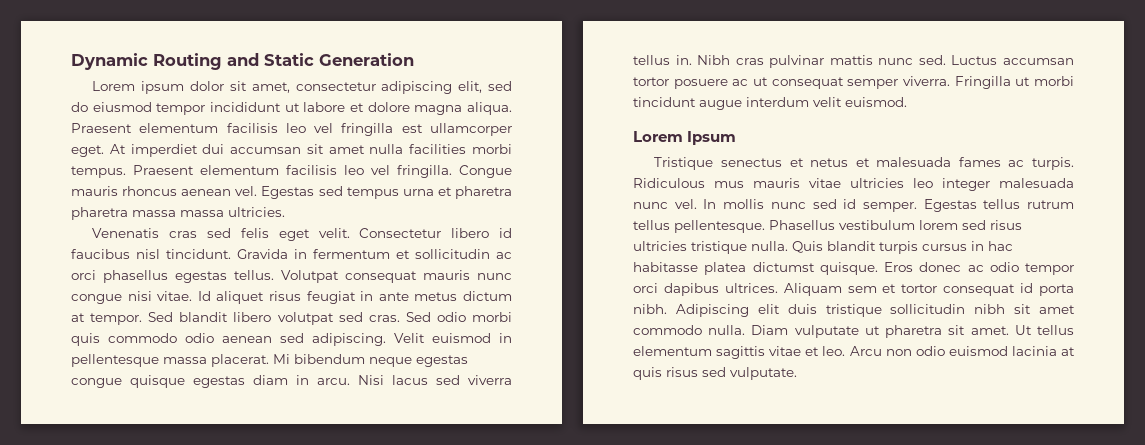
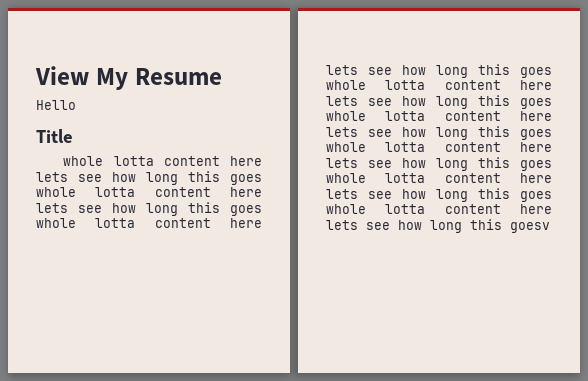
- Dynamic Routing and Static Generation
- Lorem ipsum dolor sit amet, consectetur adipiscing elit, sed do eiusmod tempor incididunt ut labore et dolore magna aliqua. Praesent elementum facilisis leo vel fringilla est ullamcorper eget. At imperdiet dui accumsan sit amet nulla facilities morbi tempus. Praesent elementum facilisis leo vel fringilla. Congue mauris rhoncus aenean vel. Egestas sed tempus urna et pharetra pharetra massa massa ultricies.
- Venenatis cras sed felis eget velit. Consectetur libero id faucibus nisl tincidunt. Gravida in fermentum et sollicitudin ac orci phasellus egestas tellus. Volutpat consequat mauris nunc congue nisi vitae. Id aliquet risus feugiat in ante metus dictum at tempor. Sed blandit libero volutpat sed cras. Sed odio morbi quis commodo odio aenean sed adipiscing. Velit euismod in pellentesque massa placerat. Mi bibendum neque egestas congue quisque egestas diam in arcu. Nisi lacus sed viverra tellus in. Nibh cras pulvinar mattis nunc sed. Luctus accumsan tortor posuere ac ut consequat semper viverra. Fringilla ut morbi tincidunt augue interdum velit euismod.
- Lorem Ipsum
- Tristique senectus et netus et malesuada fames ac turpis. Ridiculous mus mauris vitae ultricies leo integer malesuada nunc vel. In mollis nunc sed id semper. Egestas tellus rutrum tellus pellentesque. Phasellus vestibulum lorem sed risus ultricies tristique nulla. Quis blandit turpis cursus in hac habitasse platea dictumst quisque. Eros donec ac odio tempor orci dapibus ultrices. Aliquam sem et tortor consequat id porta nibh. Adipiscing elit duis tristique sollicitudin nibh sit amet commodo nulla. Diam vulputate ut pharetra sit amet. Ut tellus elementum sagittis vitae et leo. Arcu non odio euismod lacinia at quis risus sed vulputate.
+ View My Resume
+ Hello
+ Title
+ whole lotta content here lets see how long this goes whole lotta content here lets see how long this goes whole lotta content here lets see how long this goes whole lotta content here lets see how long this goes whole lotta content here lets see how long this goes whole lotta content here lets see how long this goes whole lotta content here lets see how long this goes whole lotta content here lets see how long this goesv

